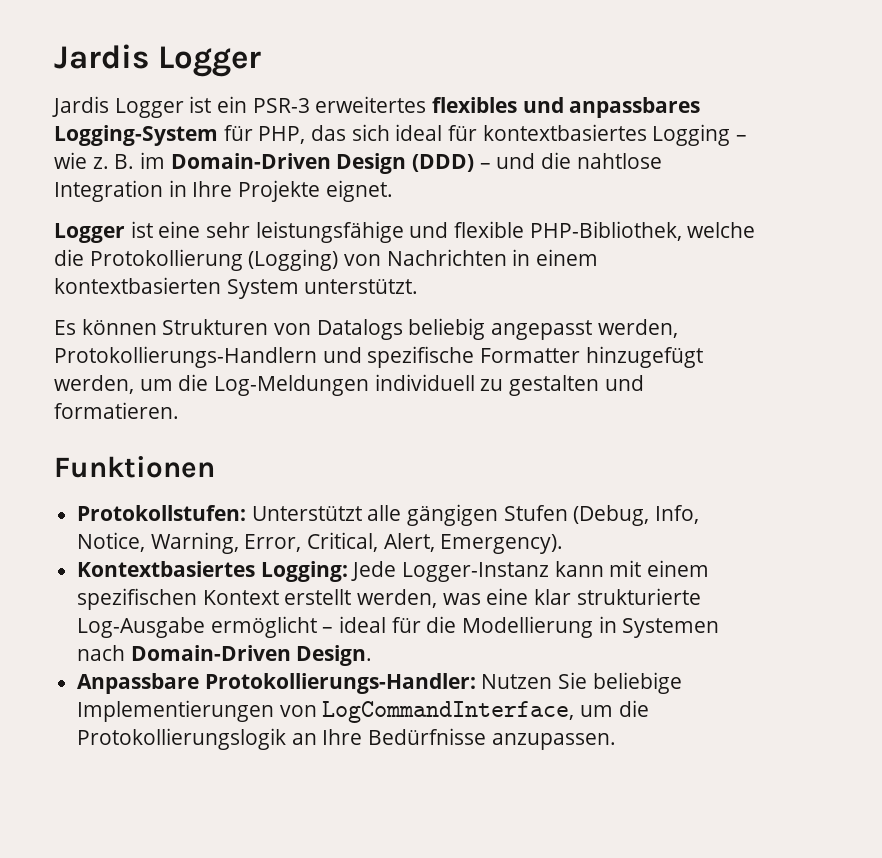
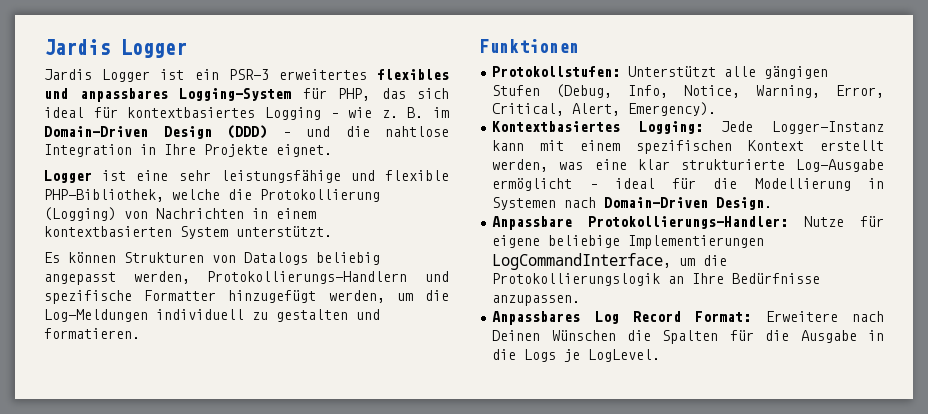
- Anpassbare Protokollierungs-Handler: Nutzen Sie beliebige Implementierungen von LogCommandInterface, um die Protokollierungslogik an Ihre Bedürfnisse anzupassen.
+ Anpassbare Protokollierungs-Handler: Nutze für eigene beliebige Implementierungen LogCommandInterface, um die Protokollierungslogik an Ihre Bedürfnisse anzupassen.
+ Anpassbares Log Record Format: Erweitere nach Deinen Wünschen die Spalten für die Ausgabe in die Logs je LogLevel.

